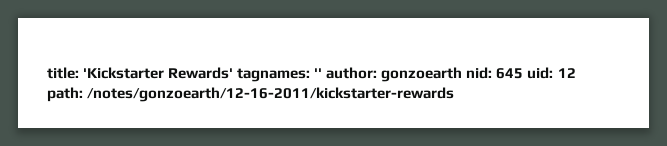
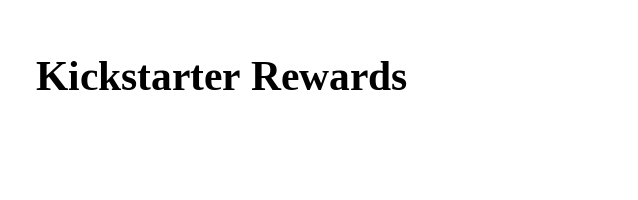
- title: 'Kickstarter Rewards' tagnames: '' author: gonzoearth nid: 645 uid: 12 path: /notes/gonzoearth/12-16-2011/kickstarter-rewards
+ Kickstarter Rewards

